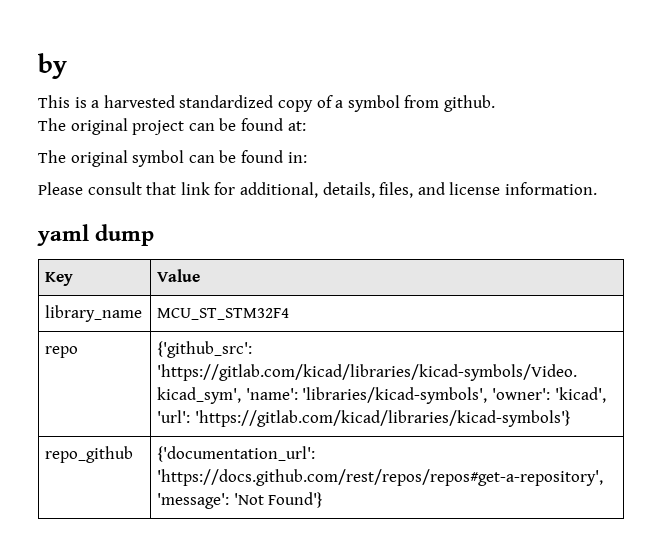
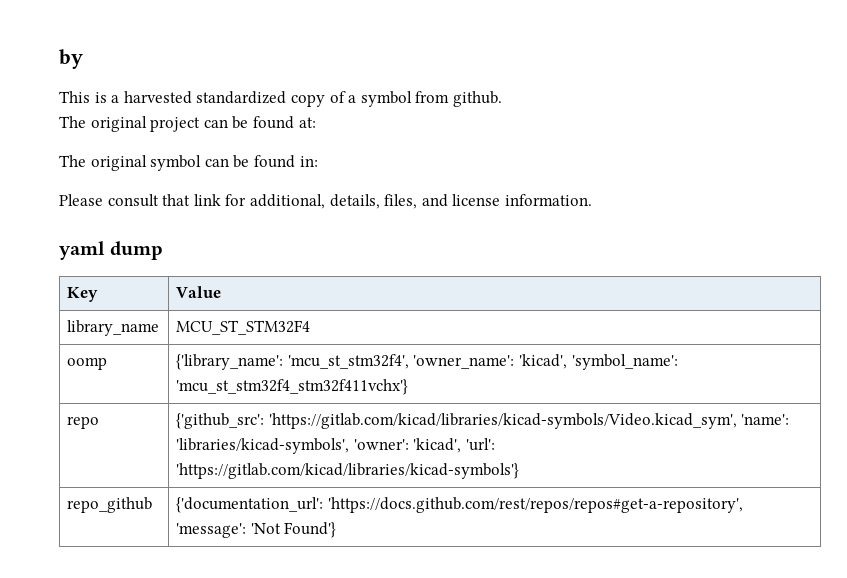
+ oomp | {'library_name': 'mcu_st_stm32f4', 'owner_name': 'kicad', 'symbol_name': 'mcu_st_stm32f4_stm32f411vchx'}

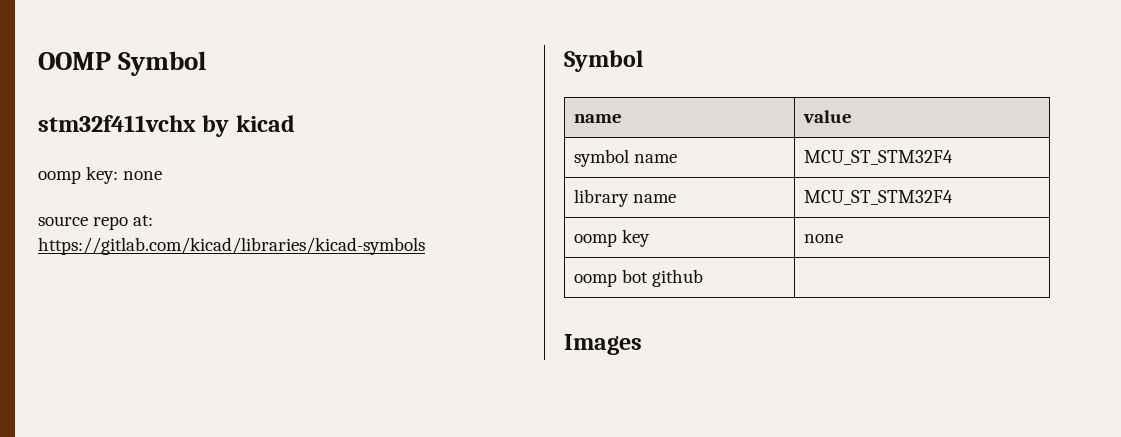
- by
- This is a harvested standardized copy of a symbol from github.
- The original project can be found at:
- The original symbol can be found in:
- Please consult that link for additional, details, files, and license information.
- yaml dump
- Key | Value
- library_name | MCU_ST_STM32F4
- oomp | {'library_name': 'mcu_st_stm32f4', 'owner_name': 'kicad', 'symbol_name': 'mcu_st_stm32f4_stm32f411vchx'}
- repo | {'github_src': 'https://gitlab.com/kicad/libraries/kicad-symbols/Video.kicad_sym', 'name': 'libraries/kicad-symbols', 'owner': 'kicad', 'url': 'https://gitlab.com/kicad/libraries/kicad-symbols'}
- repo_github | {'documentation_url': 'https://docs.github.com/rest/repos/repos#get-a-repository', 'message': 'Not Found'}
+ OOMP Symbol
+ stm32f411vchx by kicad
+ oomp key: none
+ source repo at: https://gitlab.com/kicad/libraries/kicad-symbols
+ Symbol
+ name | value
+ symbol name | MCU_ST_STM32F4
+ library name | MCU_ST_STM32F4
+ oomp key | none
+ oomp bot github |
+ Images

